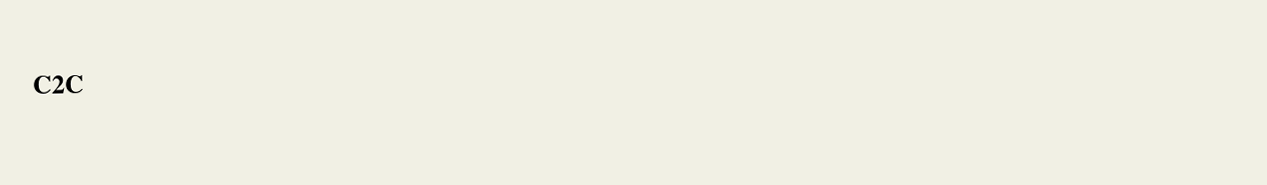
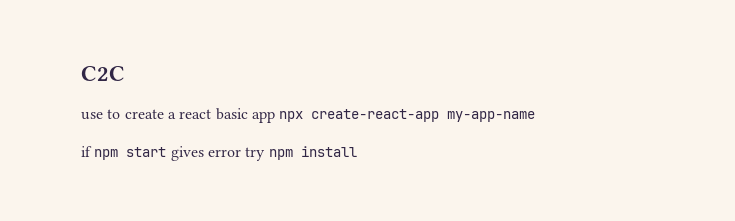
+ use to create a react basic app npx create-react-app my-app-name
+ if npm start gives error try npm install

